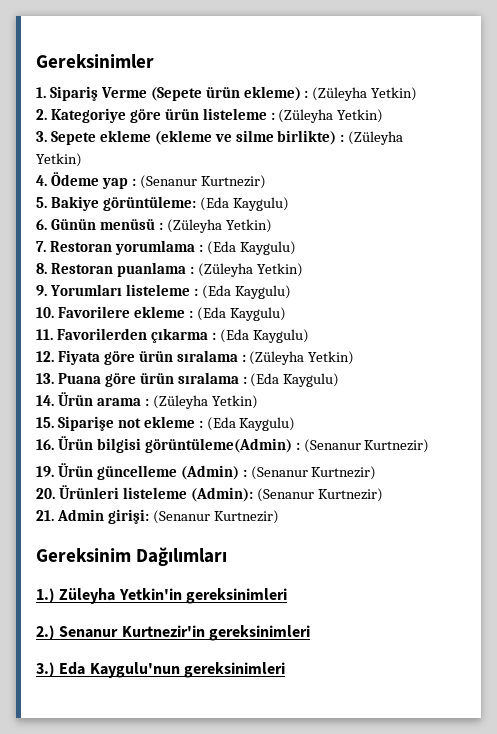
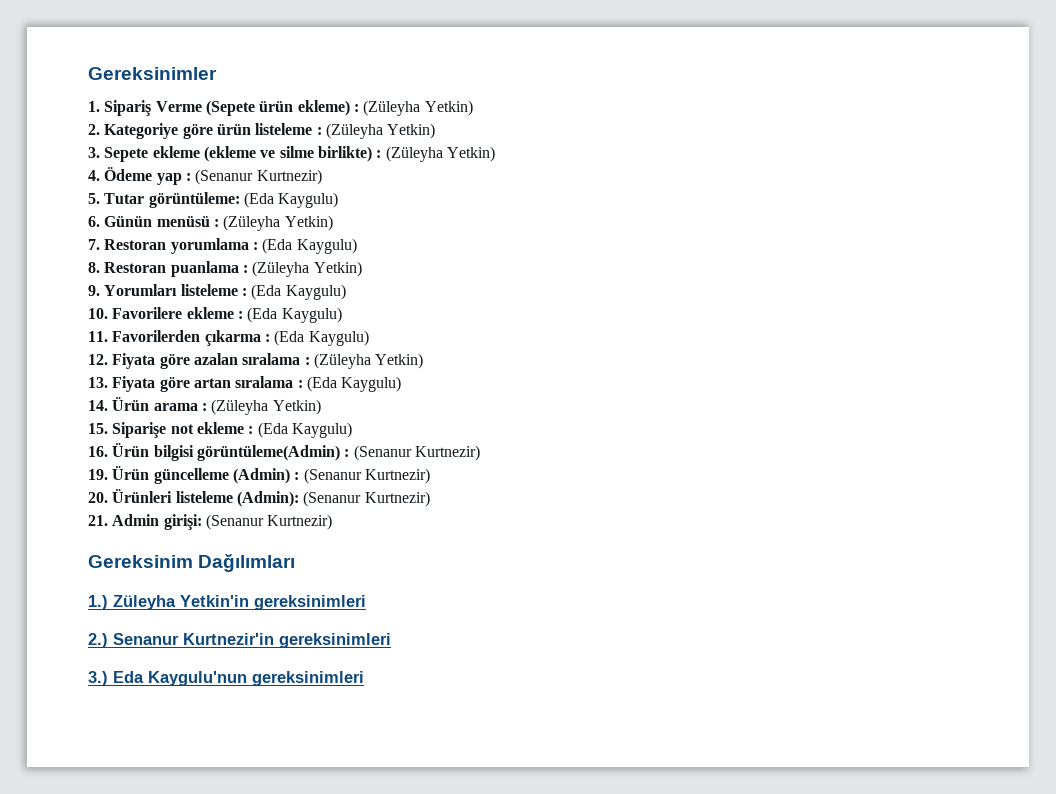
- 5. Bakiye görüntüleme: (Eda Kaygulu)
+ 5. Tutar görüntüleme: (Eda Kaygulu)
- 12. Fiyata göre ürün sıralama : (Züleyha Yetkin)
+ 12. Fiyata göre azalan sıralama : (Züleyha Yetkin)
- 13. Puana göre ürün sıralama : (Eda Kaygulu)
+ 13. Fiyata göre artan sıralama : (Eda Kaygulu)

